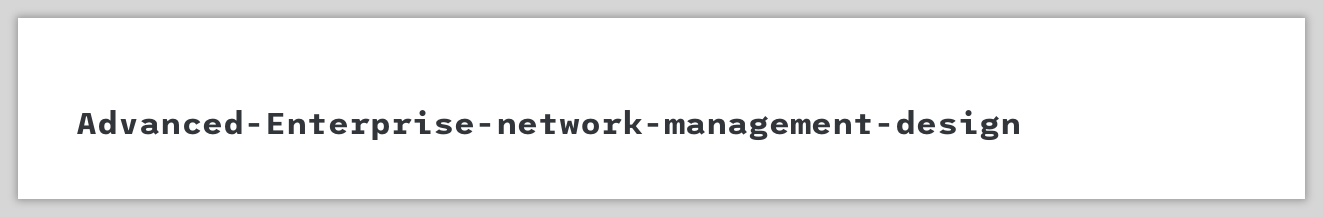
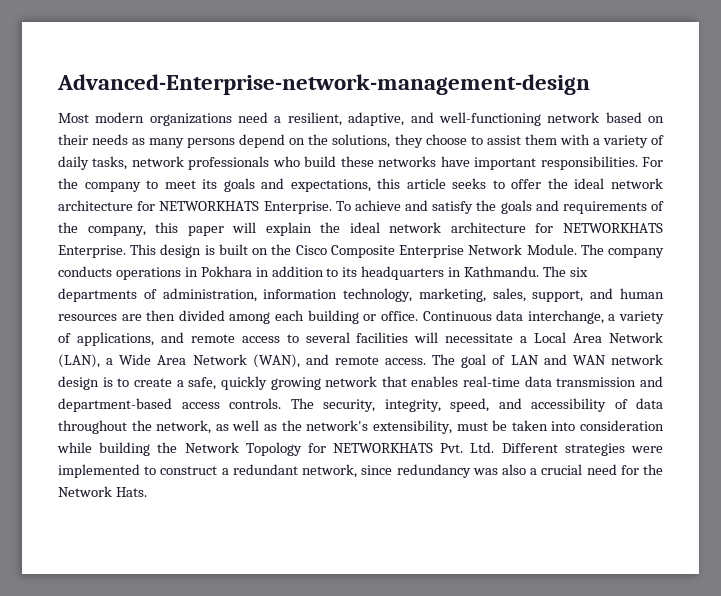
+ Most modern organizations need a resilient, adaptive, and well-functioning network based on their needs as many persons depend on the solutions, they choose to assist them with a variety of daily tasks, network professionals who build these networks have important responsibilities. For the company to meet its goals and expectations, this article seeks to offer the ideal network architecture for NETWORKHATS Enterprise. To achieve and satisfy the goals and requirements of the company, this paper will explain the ideal network architecture for NETWORKHATS Enterprise. This design is built on the Cisco Composite Enterprise Network Module. The company conducts operations in Pokhara in addition to its headquarters in Kathmandu. The six departments of administration, information technology, marketing, sales, support, and human resources are then divided among each building or office. Continuous data interchange, a variety of applications, and remote access to several facilities will necessitate a Local Area Network (LAN), a Wide Area Network (WAN), and remote access. The goal of LAN and WAN network design is to create a safe, quickly growing network that enables real-time data transmission and department-based access controls. The security, integrity, speed, and accessibility of data throughout the network, as well as the network's extensibility, must be taken into consideration while building the Network Topology for NETWORKHATS Pvt. Ltd. Different strategies were implemented to construct a redundant network, since redundancy was also a crucial need for the Network Hats.

